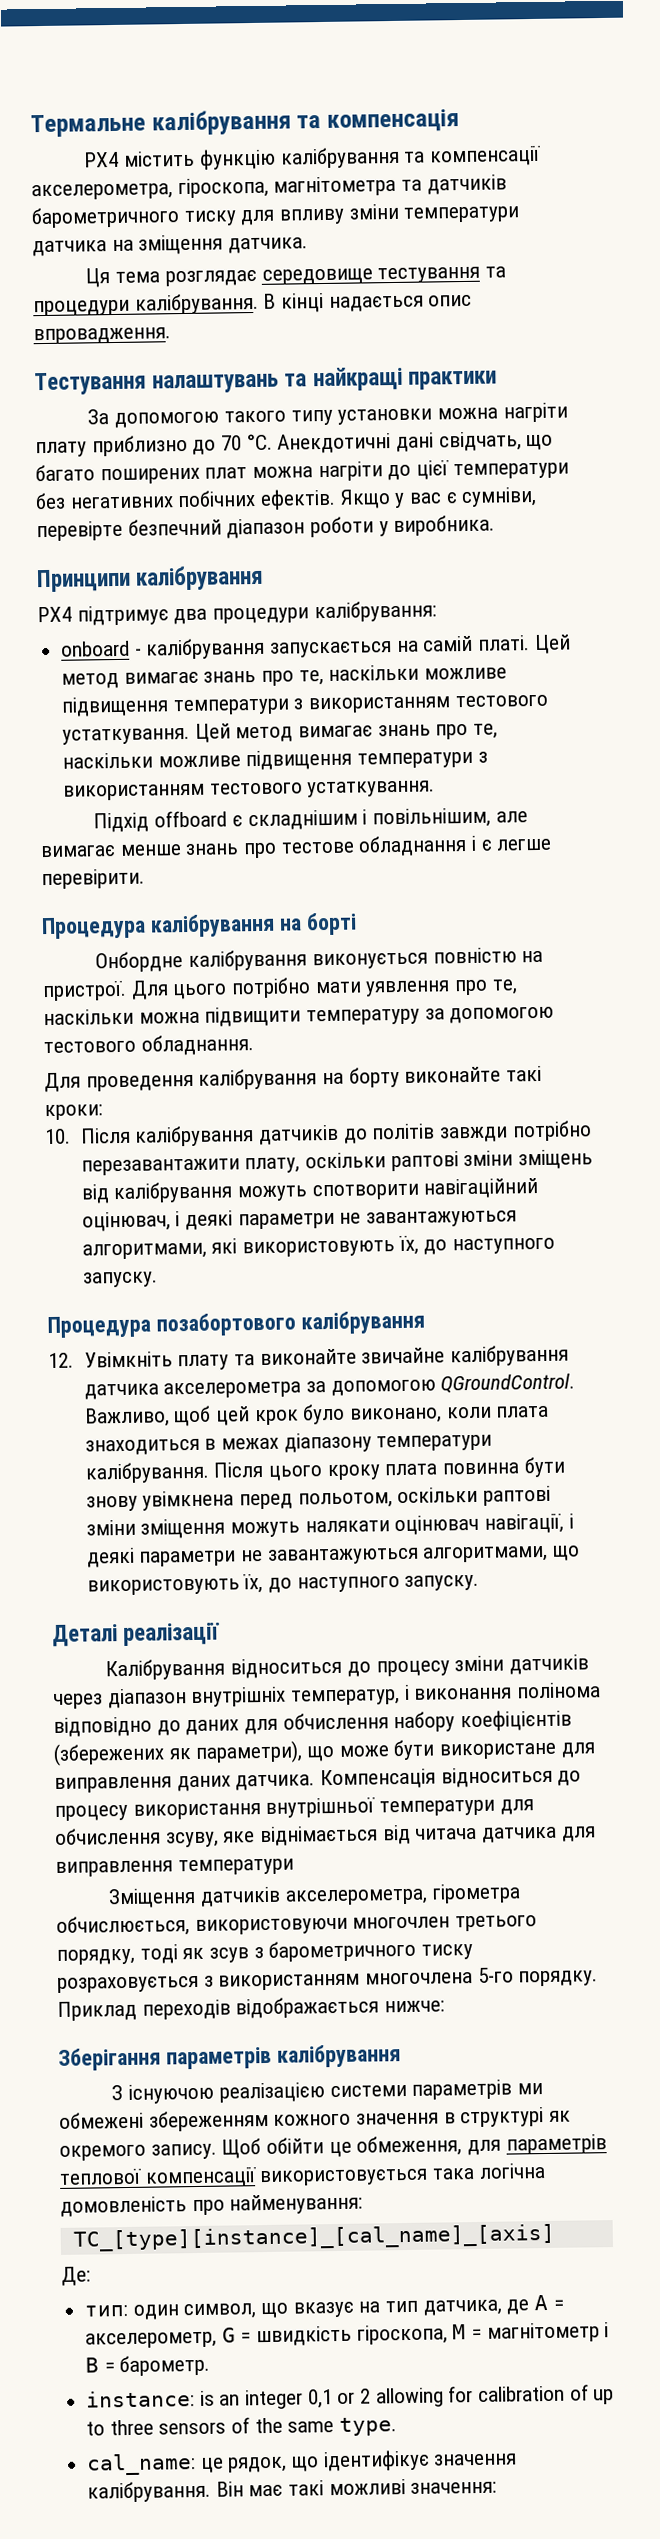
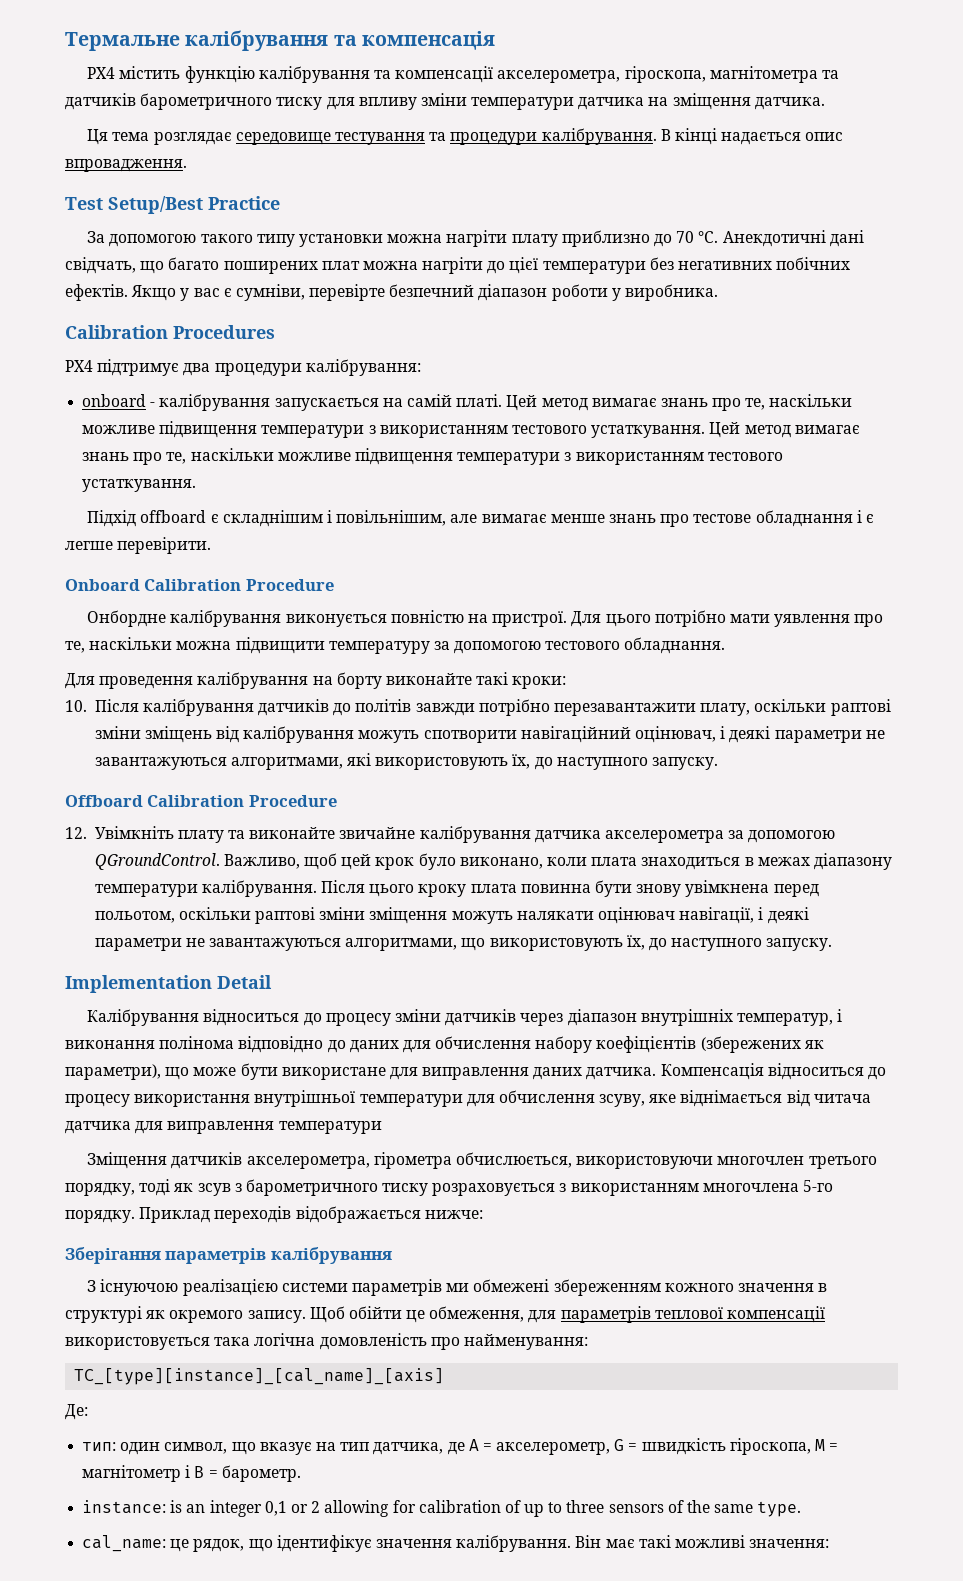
- Тестування налаштувань та найкращі практики
+ Test Setup/Best Practice
- Принципи калібрування
+ Calibration Procedures
- Процедура калібрування на борті
+ Onboard Calibration Procedure
- Процедура позабортового калібрування
+ Offboard Calibration Procedure
- Деталі реалізації
+ Implementation Detail

